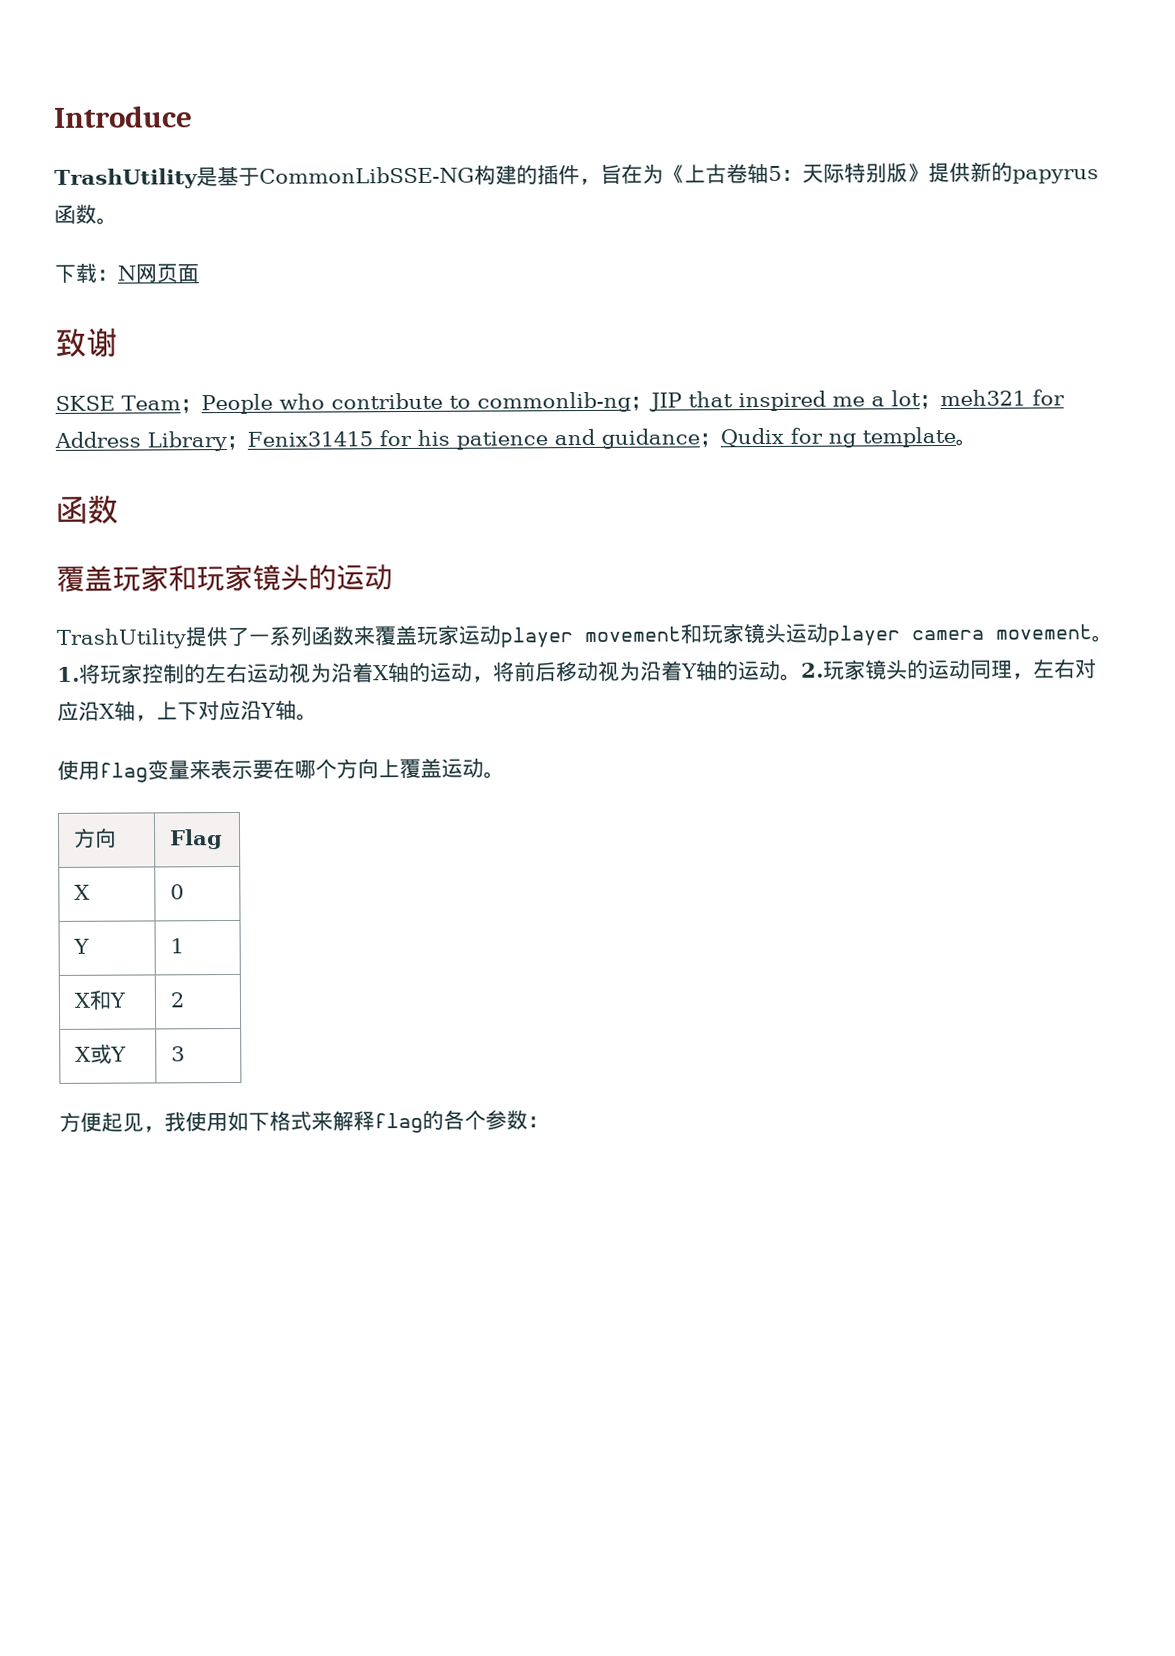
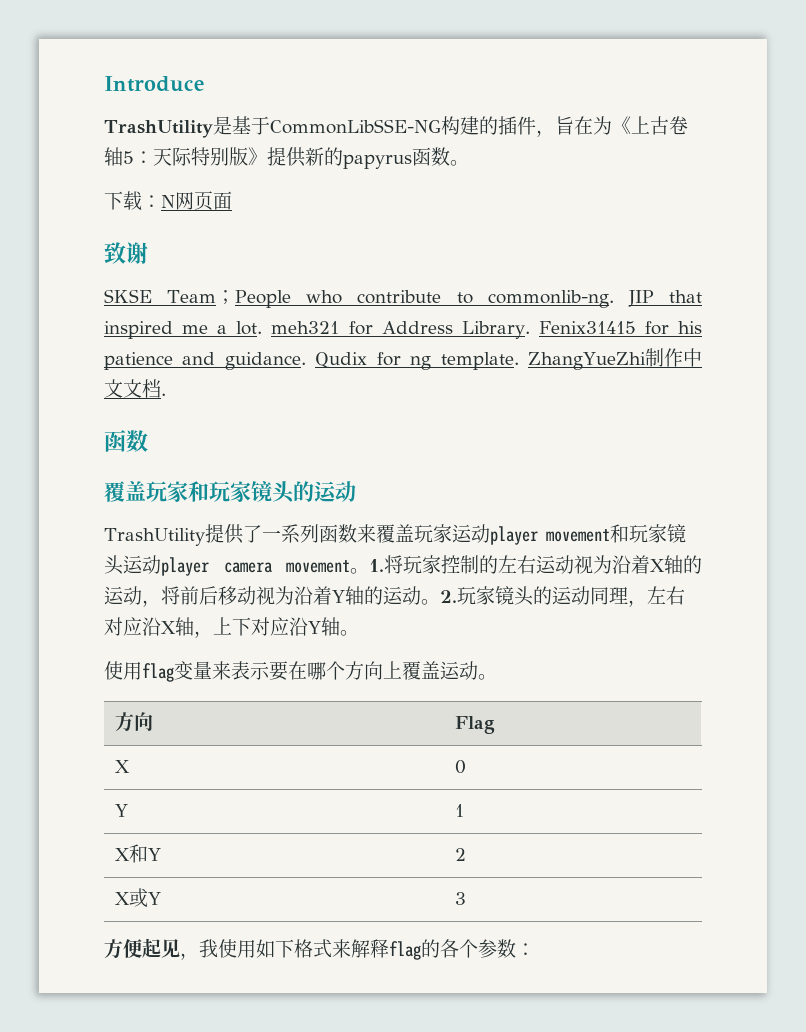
- SKSE Team；People who contribute to commonlib-ng；JIP that inspired me a lot；meh321 for Address Library；Fenix31415 for his patience and guidance；Qudix for ng template。
+ SKSE Team；People who contribute to commonlib-ng. JIP that inspired me a lot. meh321 for Address Library. Fenix31415 for his patience and guidance. Qudix for ng template. ZhangYueZhi制作中文文档.

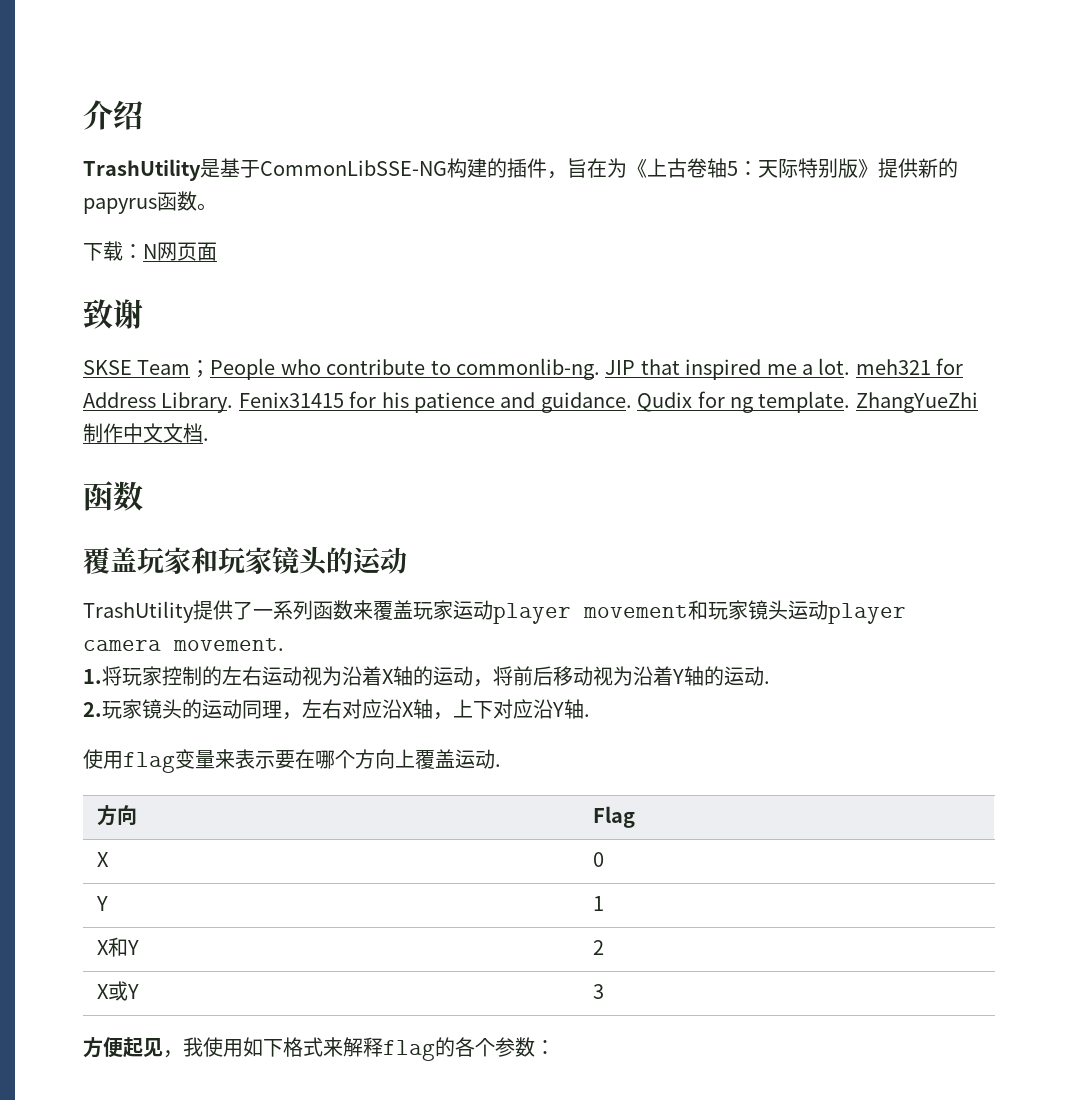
- Introduce
+ 介绍
- TrashUtility提供了一系列函数来覆盖玩家运动player movement和玩家镜头运动player camera movement。1.将玩家控制的左右运动视为沿着X轴的运动，将前后移动视为沿着Y轴的运动。2.玩家镜头的运动同理，左右对应沿X轴，上下对应沿Y轴。
+ TrashUtility提供了一系列函数来覆盖玩家运动player movement和玩家镜头运动player camera movement.
+ 1.将玩家控制的左右运动视为沿着X轴的运动，将前后移动视为沿着Y轴的运动.
+ 2.玩家镜头的运动同理，左右对应沿X轴，上下对应沿Y轴.
- 使用flag变量来表示要在哪个方向上覆盖运动。
+ 使用flag变量来表示要在哪个方向上覆盖运动.

